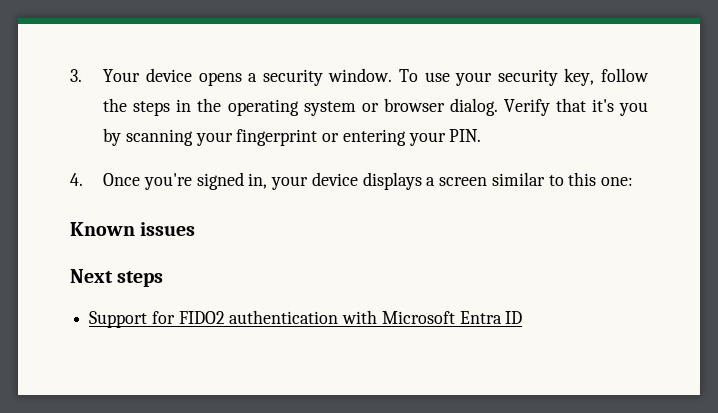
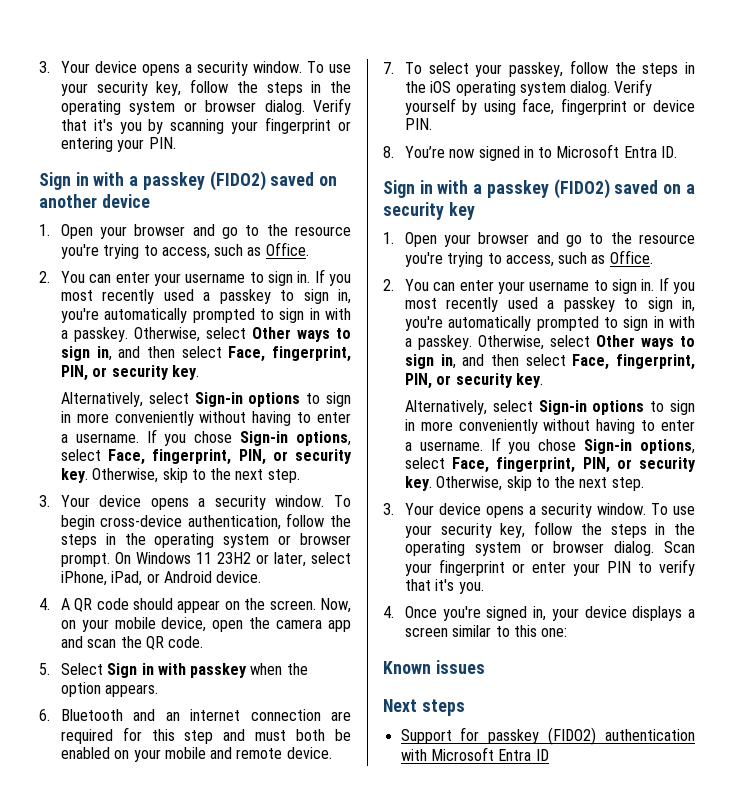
+ Sign in with a passkey (FIDO2) saved on another device
+ 1. Open your browser and go to the resource you're trying to access, such as Office.
+ 2. You can enter your username to sign in. If you most recently used a passkey to sign in, you're automatically prompted to sign in with a passkey. Otherwise, select Other ways to sign in, and then select Face, fingerprint, PIN, or security key.
+ Alternatively, select Sign-in options to sign in more conveniently without having to enter a username. If you chose Sign-in options, select Face, fingerprint, PIN, or security key. Otherwise, skip to the next step.
+ 3. Your device opens a security window. To begin cross-device authentication, follow the steps in the operating system or browser prompt. On Windows 11 23H2 or later, select iPhone, iPad, or Android device.
+ 4. A QR code should appear on the screen. Now, on your mobile device, open the camera app and scan the QR code.
+ 5. Select Sign in with passkey when the option appears.
+ 6. Bluetooth and an internet connection are required for this step and must both be enabled on your mobile and remote device.
+ 7. To select your passkey, follow the steps in the iOS operating system dialog. Verify yourself by using face, fingerprint or device PIN.
+ 8. You’re now signed in to Microsoft Entra ID.
+ Sign in with a passkey (FIDO2) saved on a security key
+ 1. Open your browser and go to the resource you're trying to access, such as Office.
+ 2. You can enter your username to sign in. If you most recently used a passkey to sign in, you're automatically prompted to sign in with a passkey. Otherwise, select Other ways to sign in, and then select Face, fingerprint, PIN, or security key.
+ Alternatively, select Sign-in options to sign in more conveniently without having to enter a username. If you chose Sign-in options, select Face, fingerprint, PIN, or security key. Otherwise, skip to the next step.
+ 3. Your device opens a security window. To use your security key, follow the steps in the operating system or browser dialog. Scan your fingerprint or enter your PIN to verify that it's you.
- Support for FIDO2 authentication with Microsoft Entra ID
+ Support for passkey (FIDO2) authentication with Microsoft Entra ID

